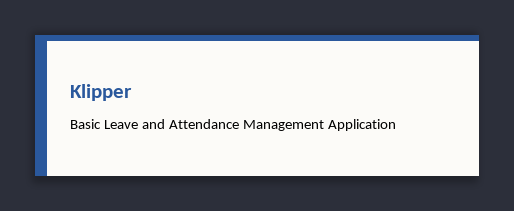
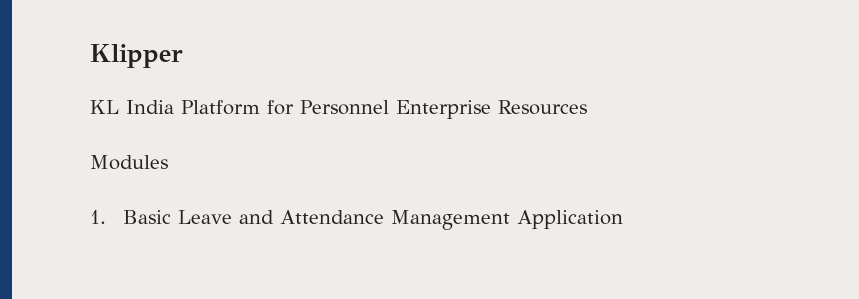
- Basic Leave and Attendance Management Application
+ KL India Platform for Personnel Enterprise Resources
+ Modules
+ 1. Basic Leave and Attendance Management Application

